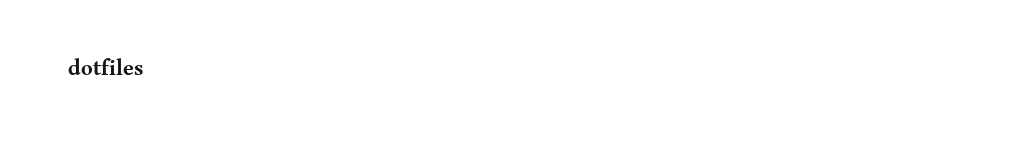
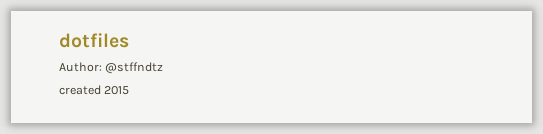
+ Author: @stffndtz
+ created 2015

